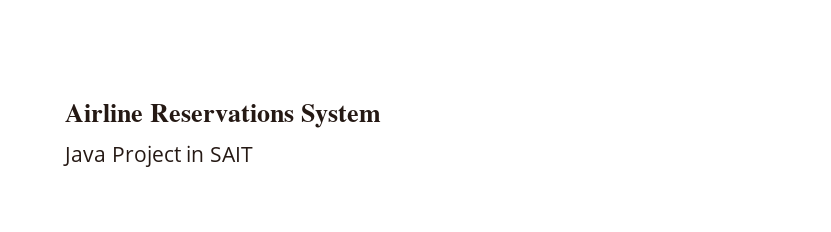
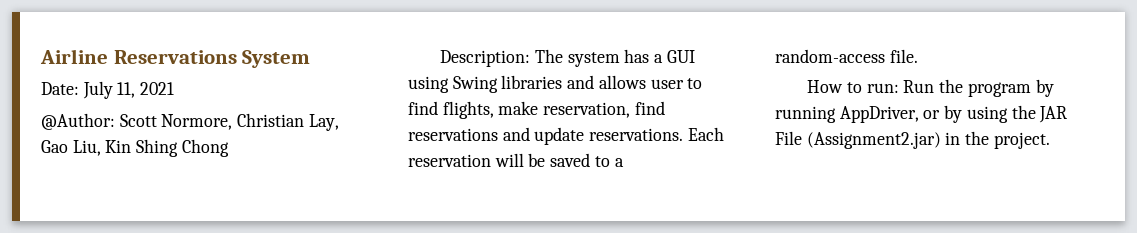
- Java Project in SAIT
+ Date: July 11, 2021
+ @Author: Scott Normore, Christian Lay, Gao Liu, Kin Shing Chong
+ Description: The system has a GUI using Swing libraries and allows user to find flights, make reservation, find reservations and update reservations. Each reservation will be saved to a random-access file.
+ How to run: Run the program by running AppDriver, or by using the JAR File (Assignment2.jar) in the project.

